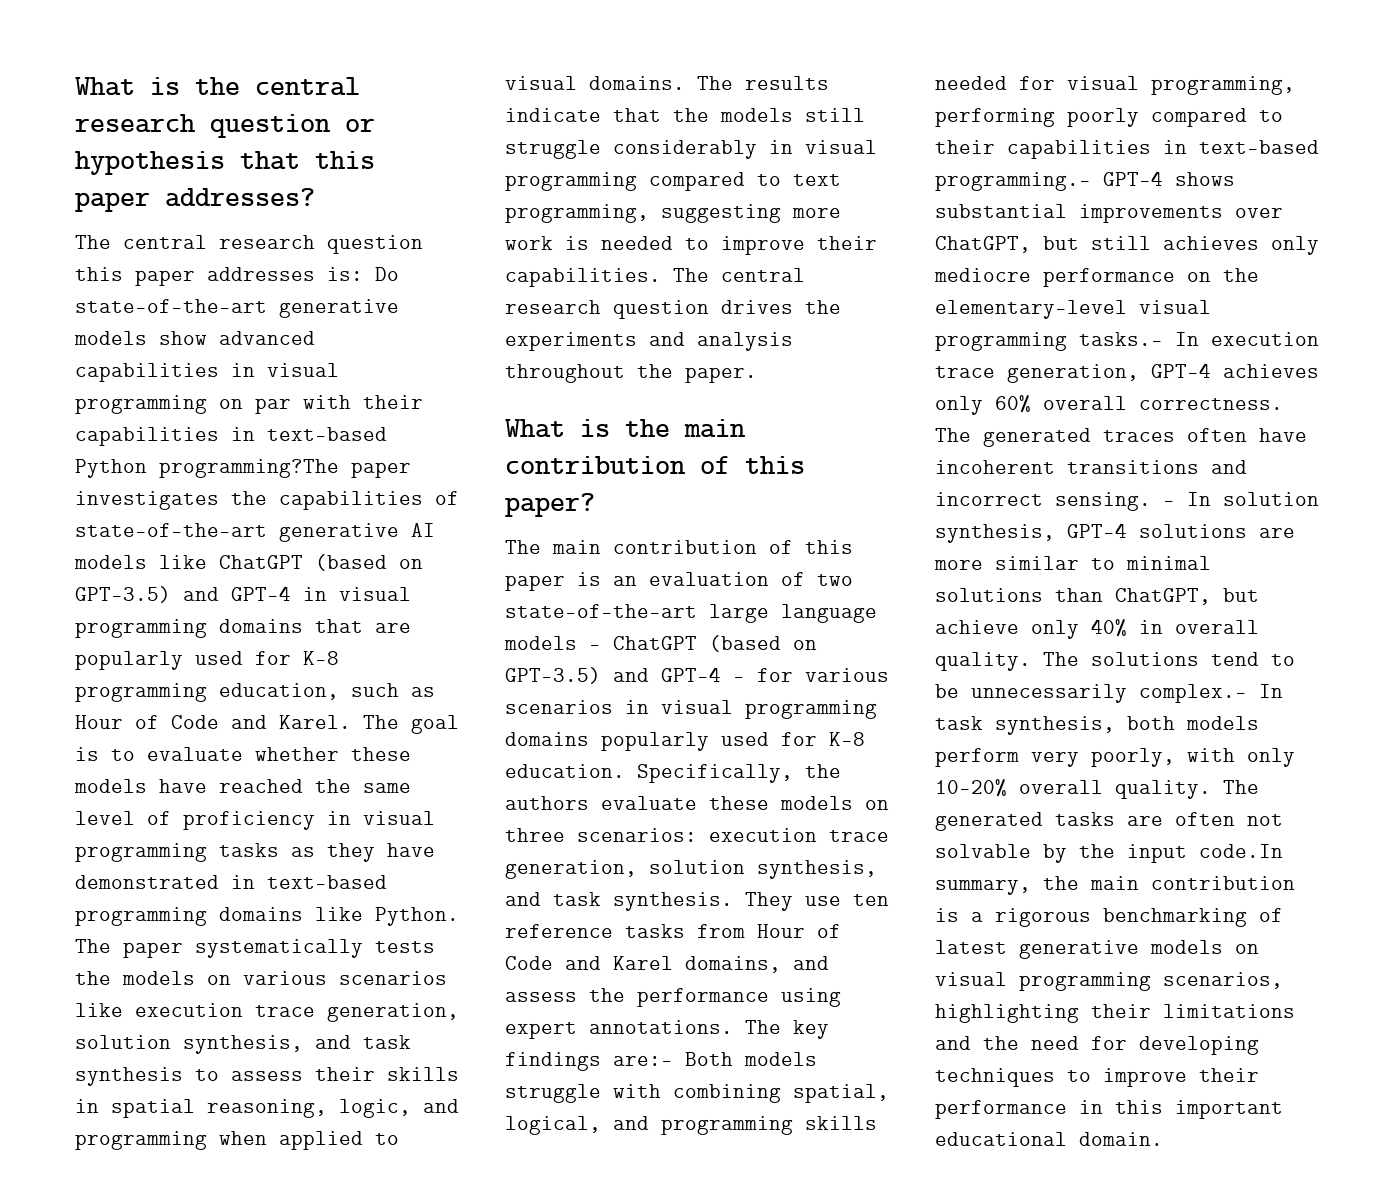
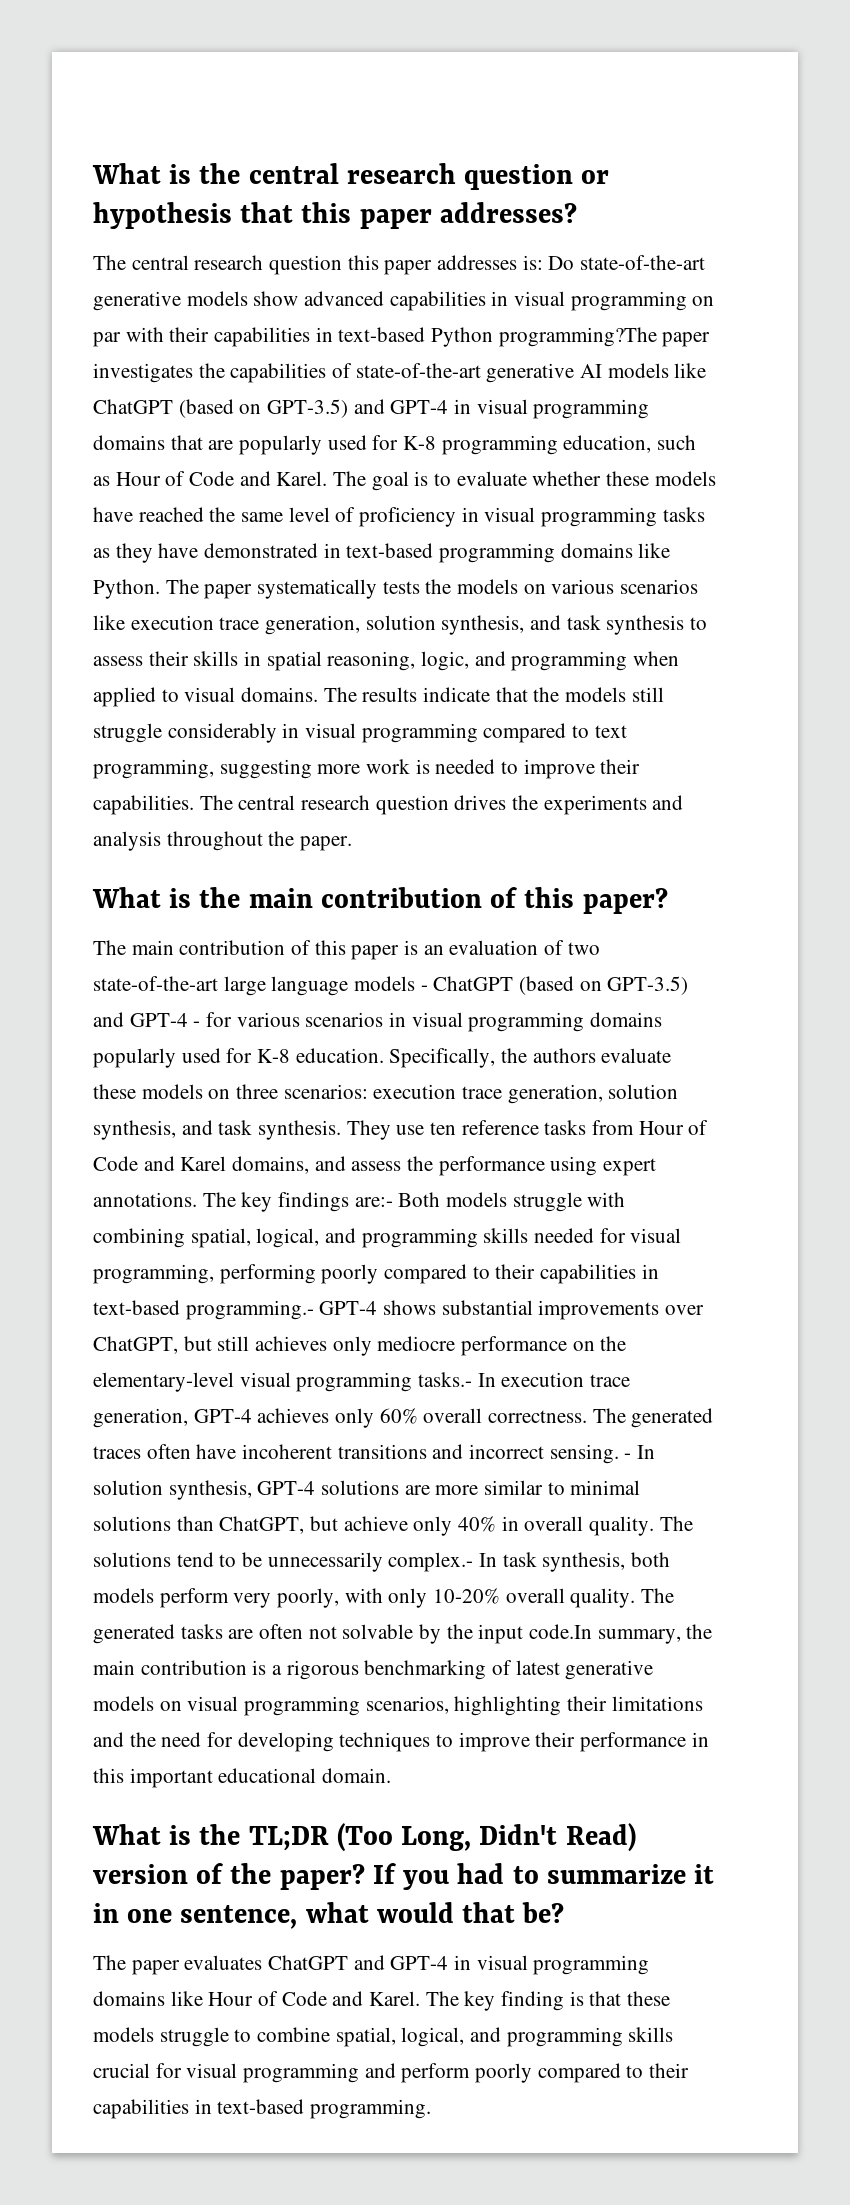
+ What is the TL;DR (Too Long, Didn't Read) version of the paper? If you had to summarize it in one sentence, what would that be?
+ The paper evaluates ChatGPT and GPT-4 in visual programming domains like Hour of Code and Karel. The key finding is that these models struggle to combine spatial, logical, and programming skills crucial for visual programming and perform poorly compared to their capabilities in text-based programming.

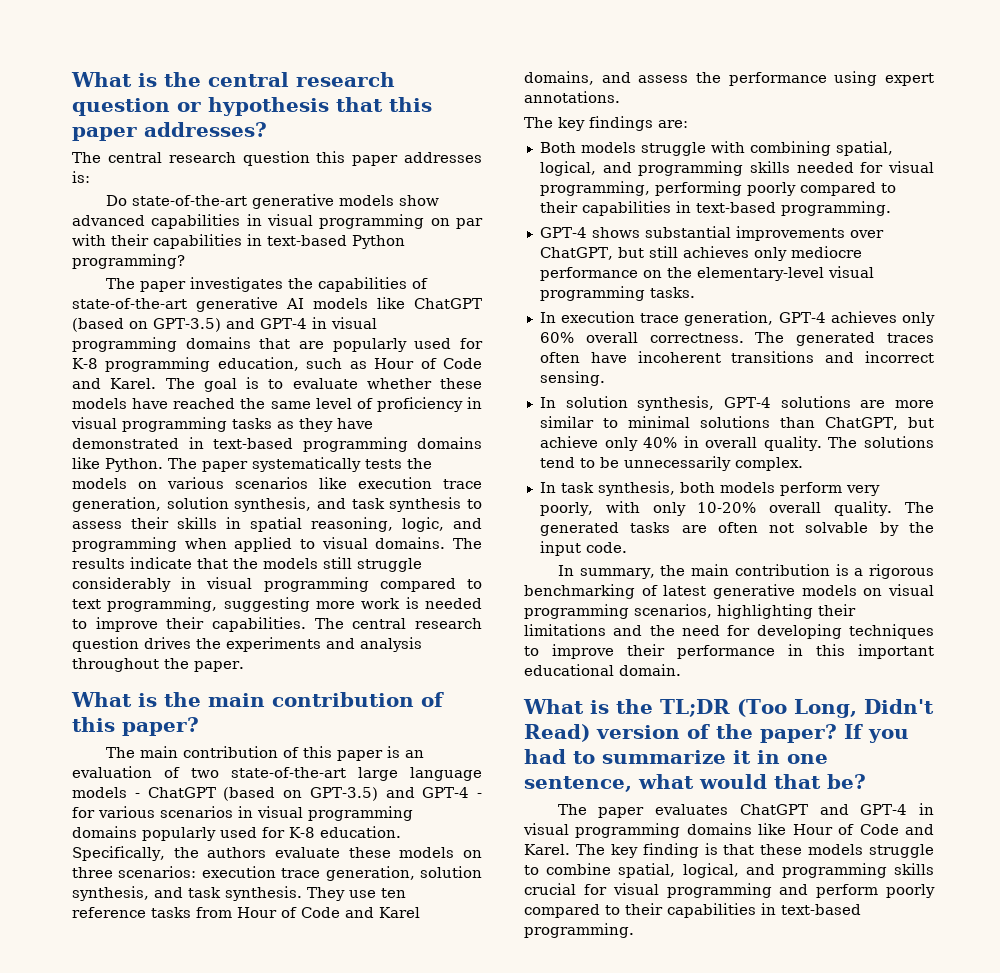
- The central research question this paper addresses is: Do state-of-the-art generative models show advanced capabilities in visual programming on par with their capabilities in text-based Python programming?The paper investigates the capabilities of state-of-the-art generative AI models like ChatGPT (based on GPT-3.5) and GPT-4 in visual programming domains that are popularly used for K-8 programming education, such as Hour of Code and Karel.
+ The central research question this paper addresses is:
+ Do state-of-the-art generative models show advanced capabilities in visual programming on par with their capabilities in text-based Python programming?
+ The paper investigates the capabilities of state-of-the-art generative AI models like ChatGPT (based on GPT-3.5) and GPT-4 in visual programming domains that are popularly used for K-8 programming education, such as Hour of Code and Karel.
- They use ten reference tasks from Hour of Code and Karel domains, and assess the performance using expert annotations. The key findings are:- Both models struggle with combining spatial, logical, and programming skills needed for visual programming, performing poorly compared to their capabilities in text-based programming.- GPT-4 shows substantial improvements over ChatGPT, but still achieves only mediocre performance on the elementary-level visual programming tasks.- In execution trace generation, GPT-4 achieves only 60% overall correctness.
+ They use ten reference tasks from Hour of Code and Karel domains, and assess the performance using expert annotations.
+ The key findings are:
+ Both models struggle with combining spatial, logical, and programming skills needed for visual programming, performing poorly compared to their capabilities in text-based programming.
+ GPT-4 shows substantial improvements over ChatGPT, but still achieves only mediocre performance on the elementary-level visual programming tasks.
+ In execution trace generation, GPT-4 achieves only 60% overall correctness.
- The generated traces often have incoherent transitions and incorrect sensing. - In solution synthesis, GPT-4 solutions are more similar to minimal solutions than ChatGPT, but achieve only 40% in overall quality.
+ The generated traces often have incoherent transitions and incorrect sensing.
+ In solution synthesis, GPT-4 solutions are more similar to minimal solutions than ChatGPT, but achieve only 40% in overall quality.
- The solutions tend to be unnecessarily complex.- In task synthesis, both models perform very poorly, with only 10-20% overall quality.
+ The solutions tend to be unnecessarily complex.
+ In task synthesis, both models perform very poorly, with only 10-20% overall quality.
- The generated tasks are often not solvable by the input code.In summary, the main contribution is a rigorous benchmarking of latest generative models on visual programming scenarios, highlighting their limitations and the need for developing techniques to improve their performance in this important educational domain.
+ The generated tasks are often not solvable by the input code.
+ In summary, the main contribution is a rigorous benchmarking of latest generative models on visual programming scenarios, highlighting their limitations and the need for developing techniques to improve their performance in this important educational domain.

